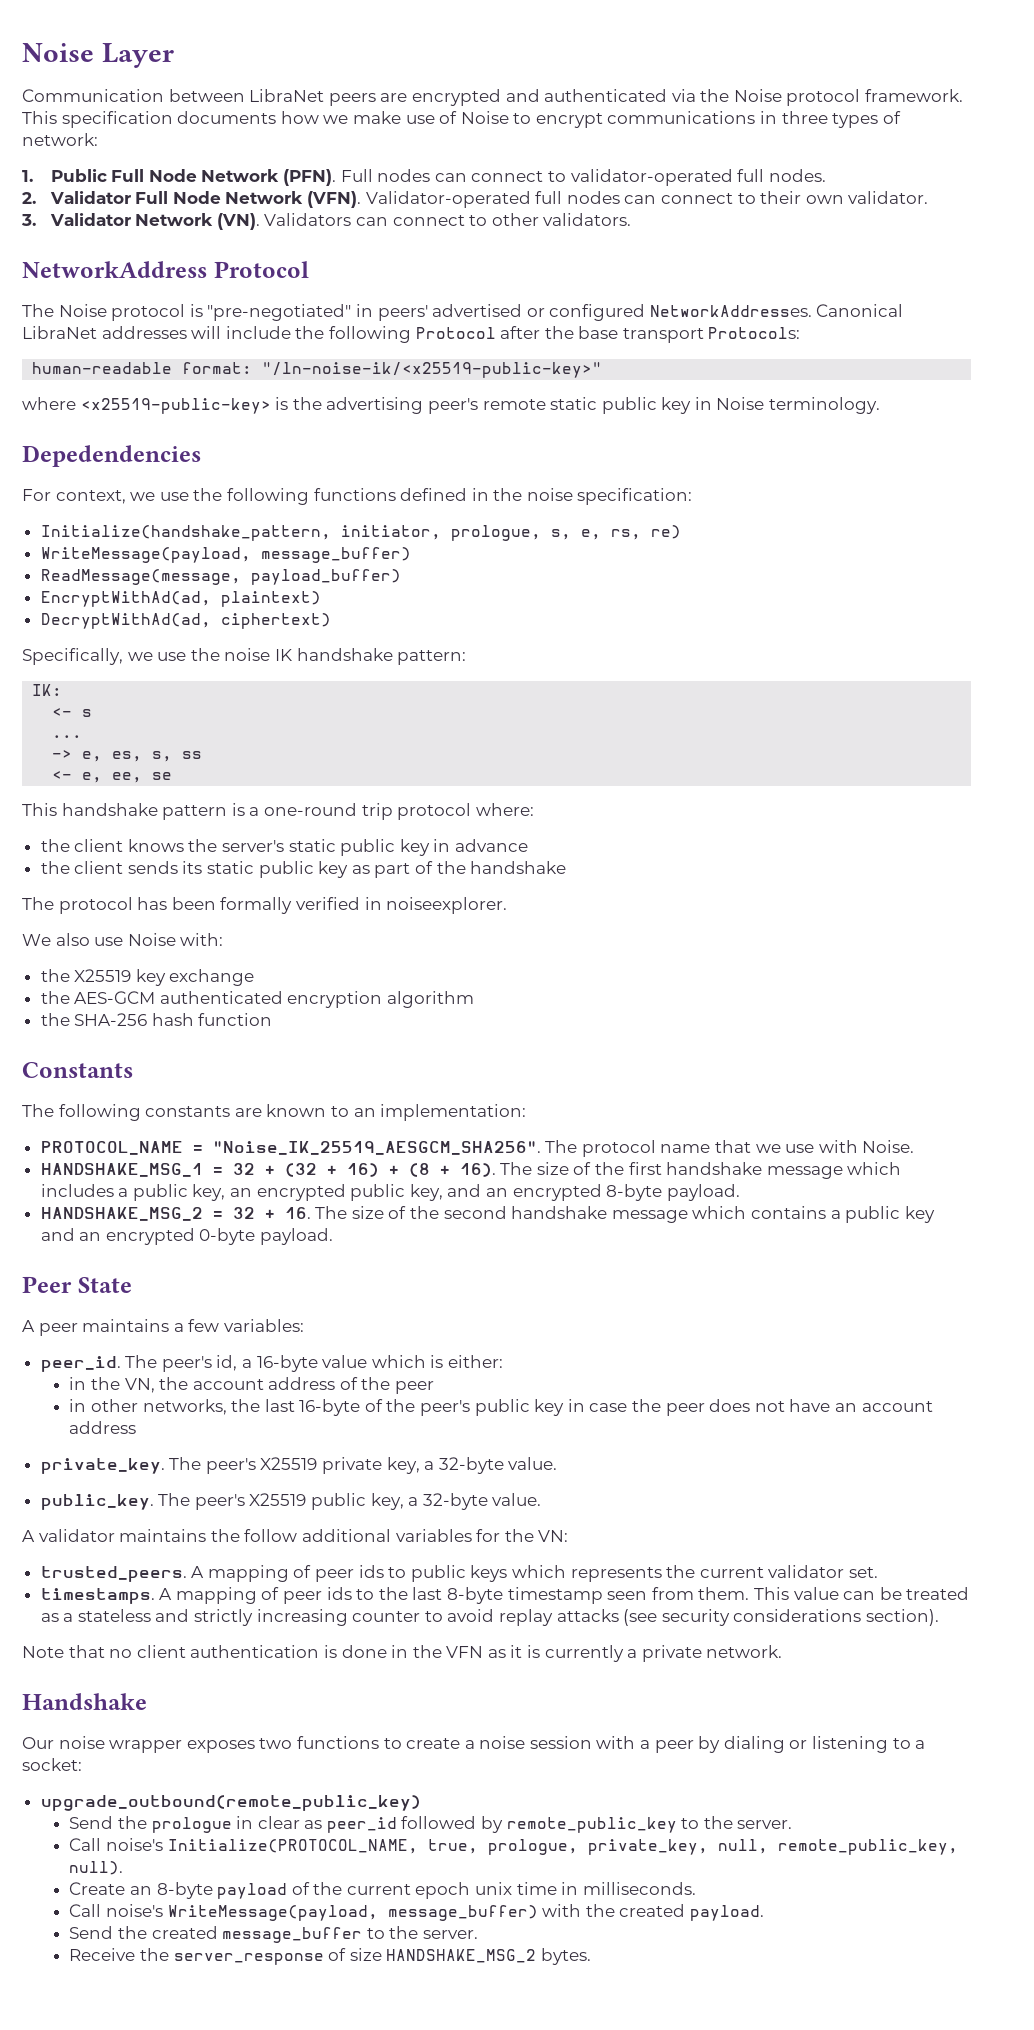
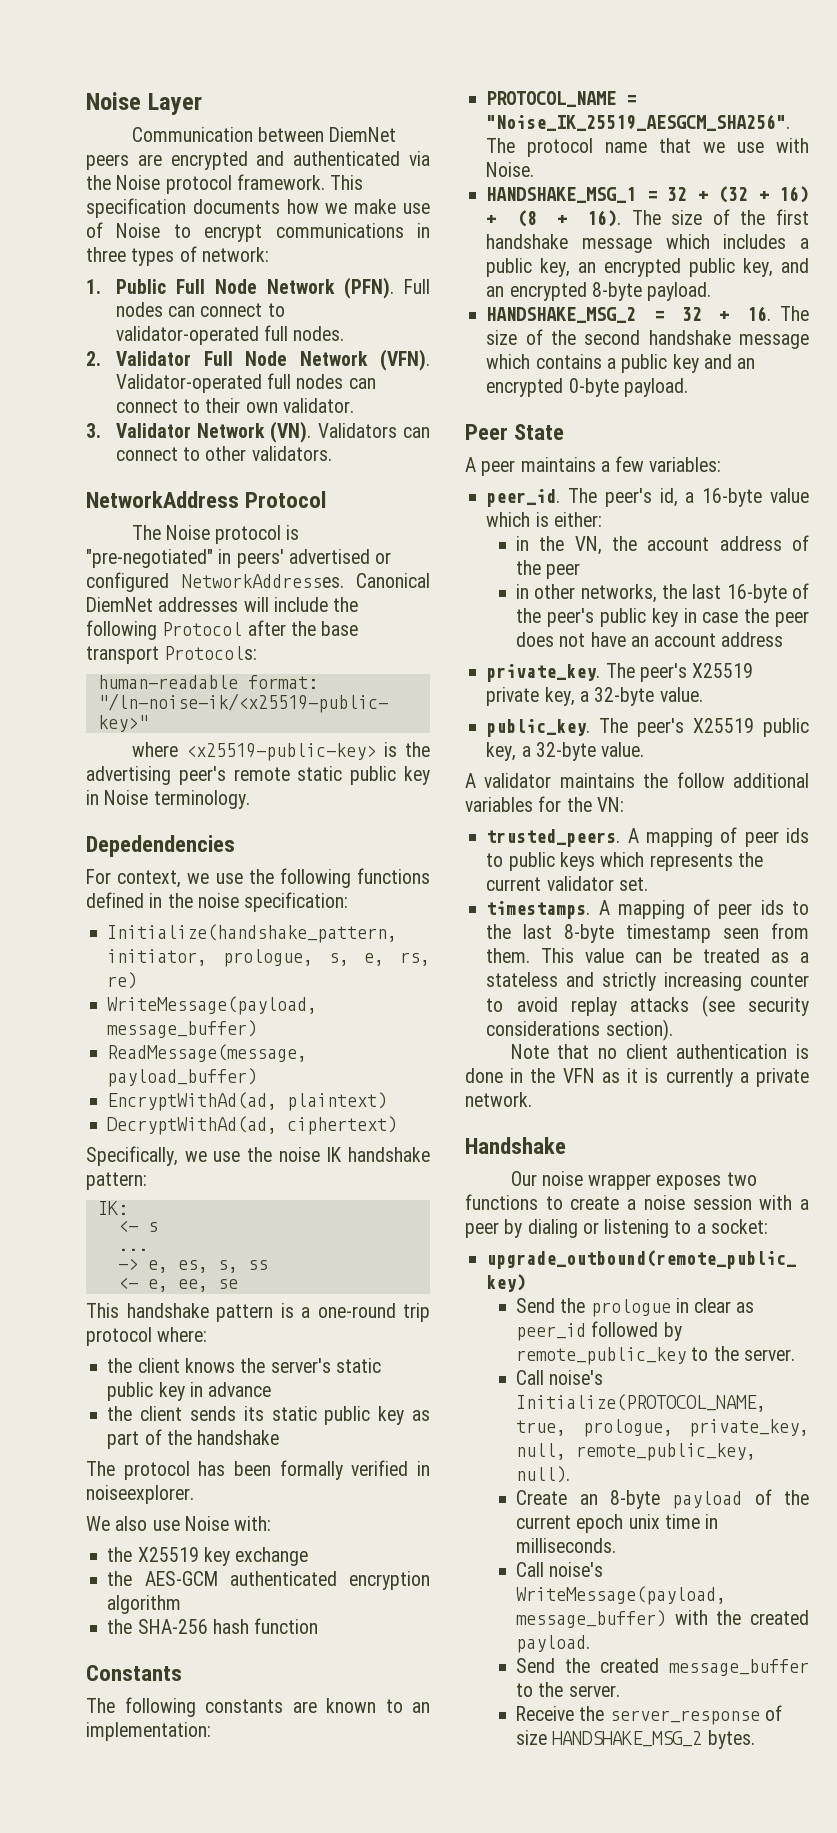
- Communication between LibraNet peers are encrypted and authenticated via the Noise protocol framework.
+ Communication between DiemNet peers are encrypted and authenticated via the Noise protocol framework.
- Canonical LibraNet addresses will include the following Protocol after the base transport Protocols:
+ Canonical DiemNet addresses will include the following Protocol after the base transport Protocols:

